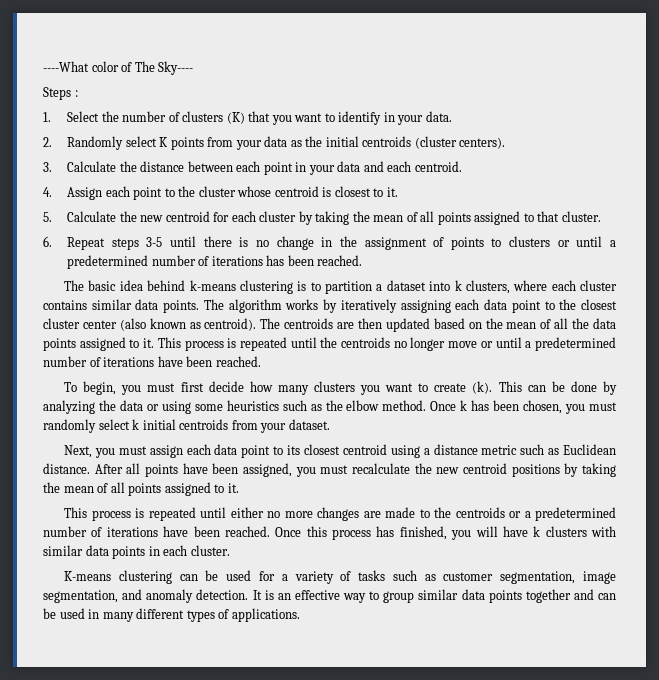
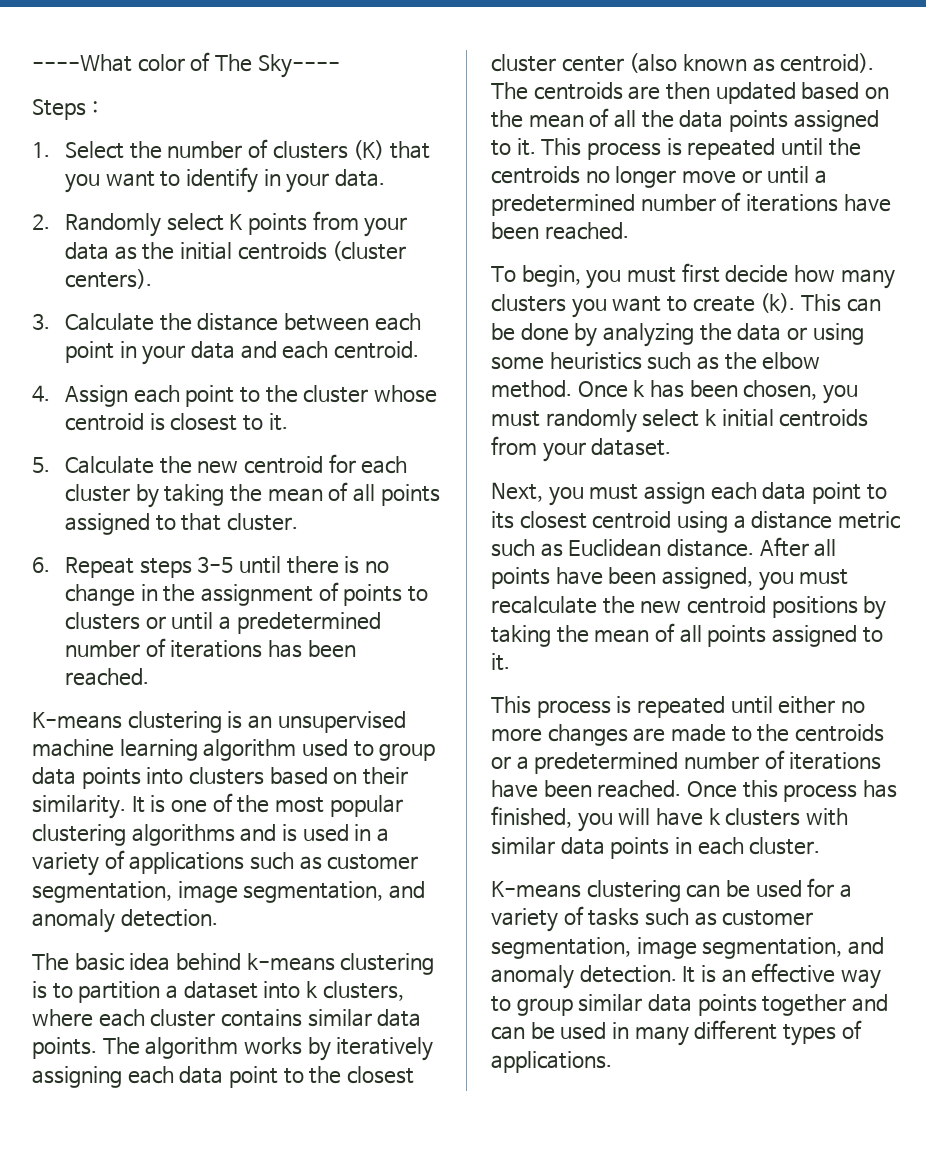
+ K-means clustering is an unsupervised machine learning algorithm used to group data points into clusters based on their similarity. It is one of the most popular clustering algorithms and is used in a variety of applications such as customer segmentation, image segmentation, and anomaly detection.

